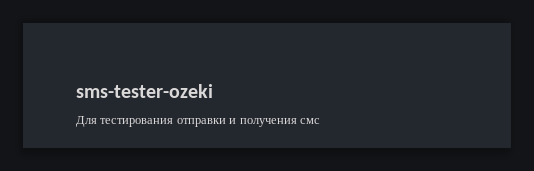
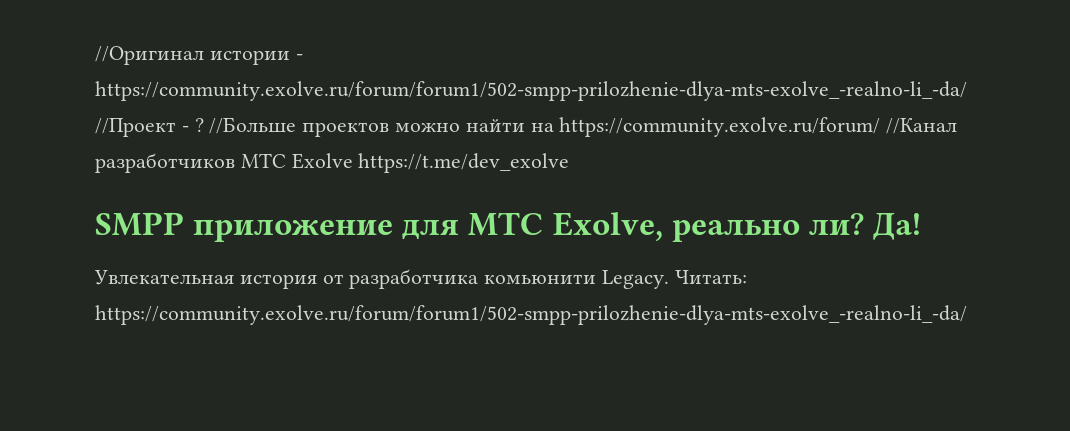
- sms-tester-ozeki
- Для тестирования отправки и получения смс
+ //Оригинал истории - https://community.exolve.ru/forum/forum1/502-smpp-prilozhenie-dlya-mts-exolve_-realno-li_-da/ //Проект - ? //Больше проектов можно найти на https://community.exolve.ru/forum/ //Канал разработчиков МТС Exolve https://t.me/dev_exolve
+ SMPP приложение для МТС Exolve, реально ли? Да!
+ Увлекательная история от разработчика комьюнити Legacy. Читать: https://community.exolve.ru/forum/forum1/502-smpp-prilozhenie-dlya-mts-exolve_-realno-li_-da/

